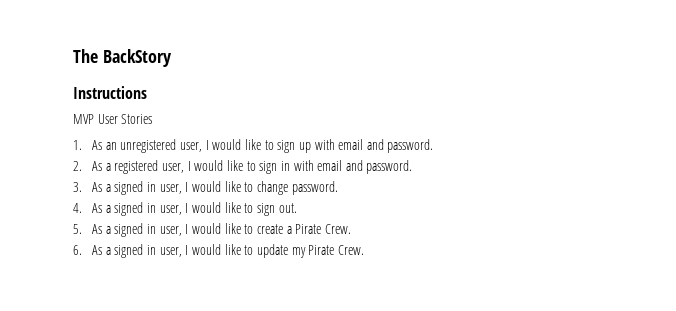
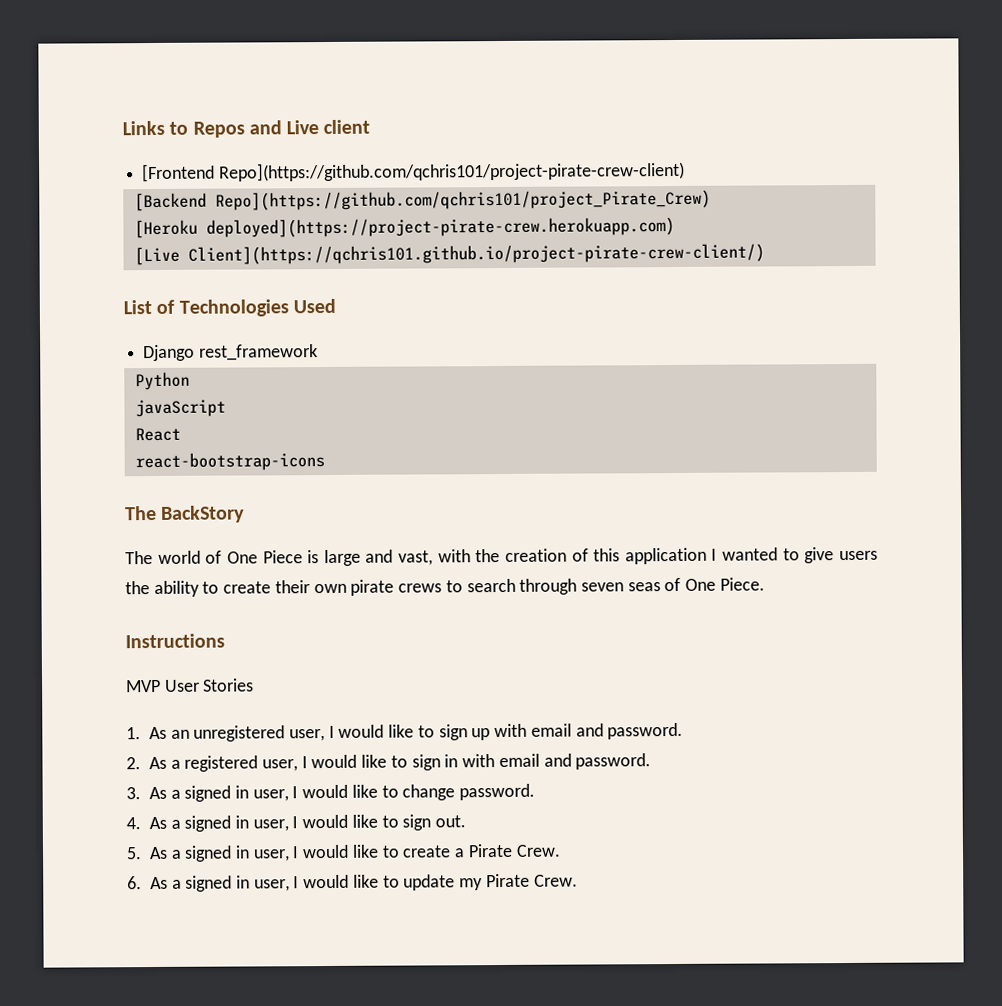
+ Links to Repos and Live client
+ [Frontend Repo](https://github.com/qchris101/project-pirate-crew-client)
+ [Backend Repo](https://github.com/qchris101/project_Pirate_Crew)
+ [Heroku deployed](https://project-pirate-crew.herokuapp.com)
+ [Live Client](https://qchris101.github.io/project-pirate-crew-client/)
+ List of Technologies Used
+ Django rest_framework
+ Python
+ javaScript
+ React
+ react-bootstrap-icons
  The BackStory
+ The world of One Piece is large and vast, with the creation of this application I wanted to give users the ability to create their own pirate crews to search through seven seas of One Piece.

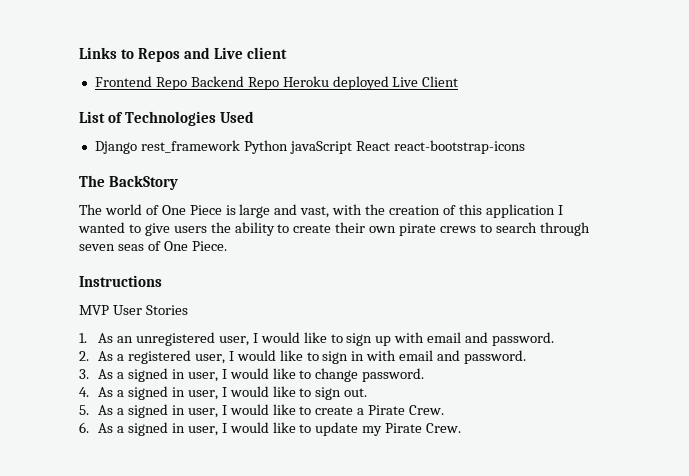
- [Frontend Repo](https://github.com/qchris101/project-pirate-crew-client)
- [Backend Repo](https://github.com/qchris101/project_Pirate_Crew)
- [Heroku deployed](https://project-pirate-crew.herokuapp.com)
- [Live Client](https://qchris101.github.io/project-pirate-crew-client/)
+ Frontend Repo Backend Repo Heroku deployed Live Client
- Django rest_framework
- Python
- javaScript
- React
- react-bootstrap-icons
+ Django rest_framework Python javaScript React react-bootstrap-icons

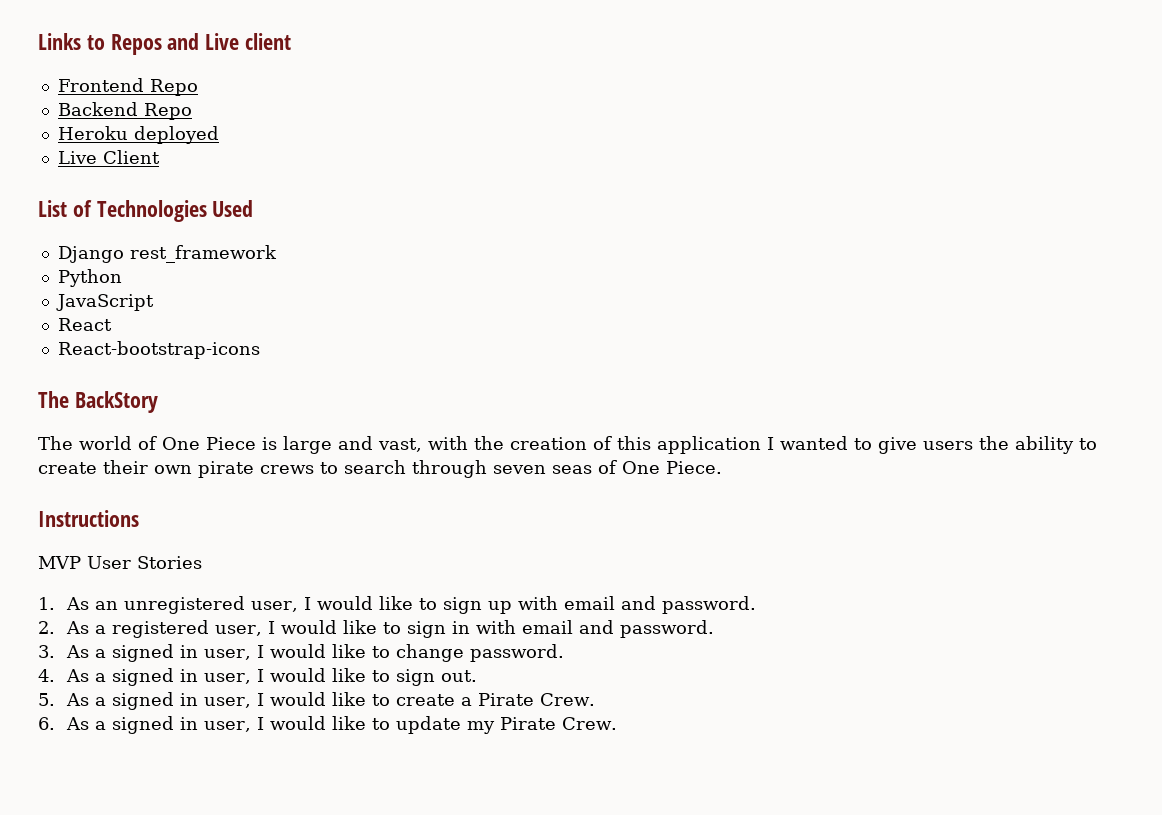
- Frontend Repo Backend Repo Heroku deployed Live Client
+ Frontend Repo
+ Backend Repo
+ Heroku deployed
+ Live Client
- Django rest_framework Python javaScript React react-bootstrap-icons
+ Django rest_framework
+ Python
+ JavaScript
+ React
+ React-bootstrap-icons

